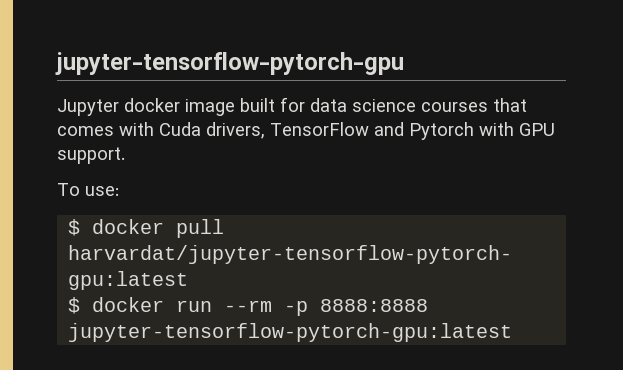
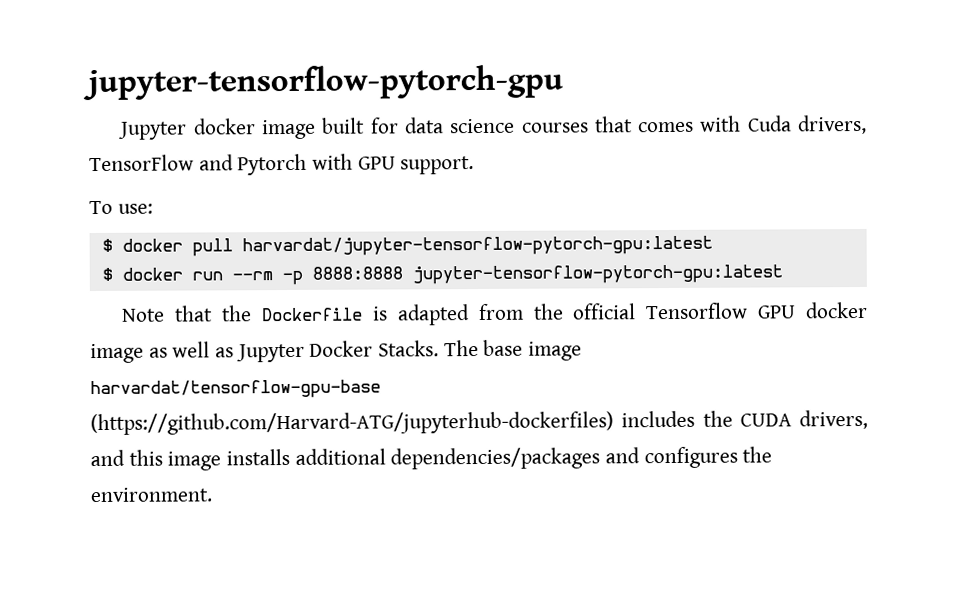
+ Note that the Dockerfile is adapted from the official Tensorflow GPU docker image as well as Jupyter Docker Stacks. The base image harvardat/tensorflow-gpu-base (https://github.com/Harvard-ATG/jupyterhub-dockerfiles) includes the CUDA drivers, and this image installs additional dependencies/packages and configures the environment.

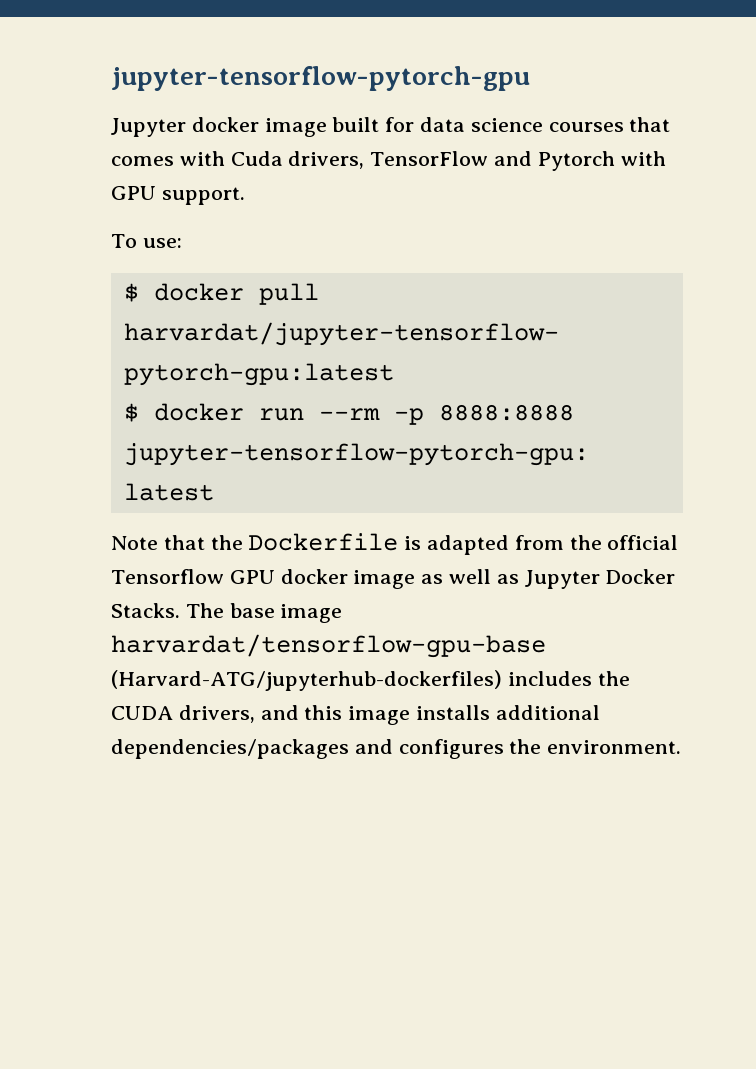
- The base image harvardat/tensorflow-gpu-base (https://github.com/Harvard-ATG/jupyterhub-dockerfiles) includes the CUDA drivers, and this image installs additional dependencies/packages and configures the environment.
+ The base image harvardat/tensorflow-gpu-base (Harvard-ATG/jupyterhub-dockerfiles) includes the CUDA drivers, and this image installs additional dependencies/packages and configures the environment.

